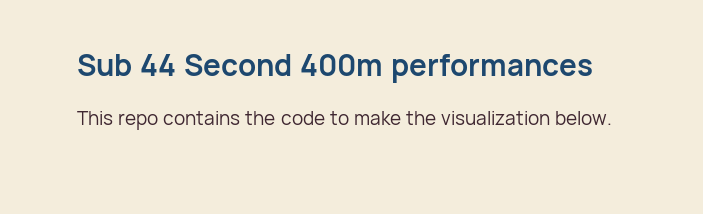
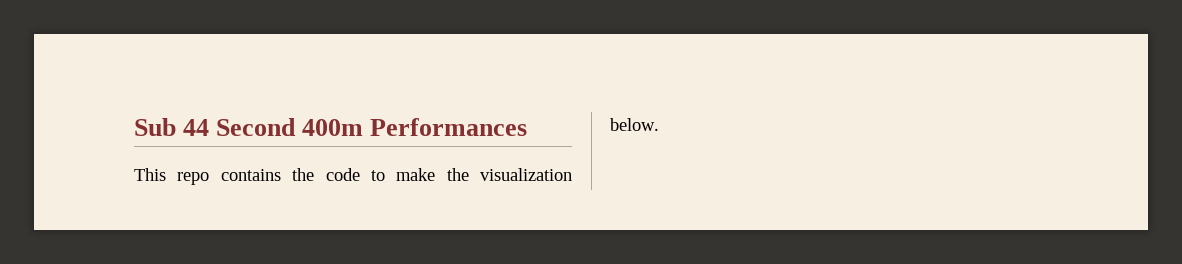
- Sub 44 Second 400m performances
+ Sub 44 Second 400m Performances

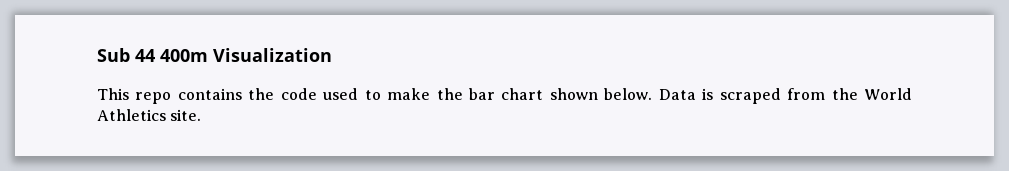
- Sub 44 Second 400m Performances
+ Sub 44 400m Visualization
- This repo contains the code to make the visualization below.
+ This repo contains the code used to make the bar chart shown below. Data is scraped from the World Athletics site.

